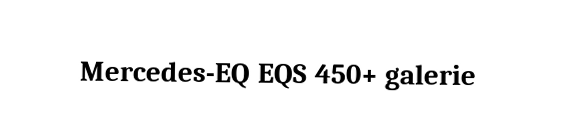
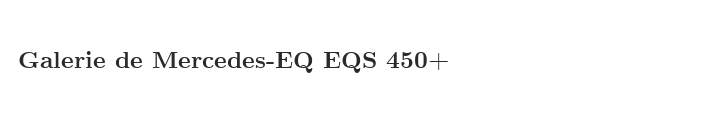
- Mercedes-EQ EQS 450+ galerie
+ Galerie de Mercedes-EQ EQS 450+

